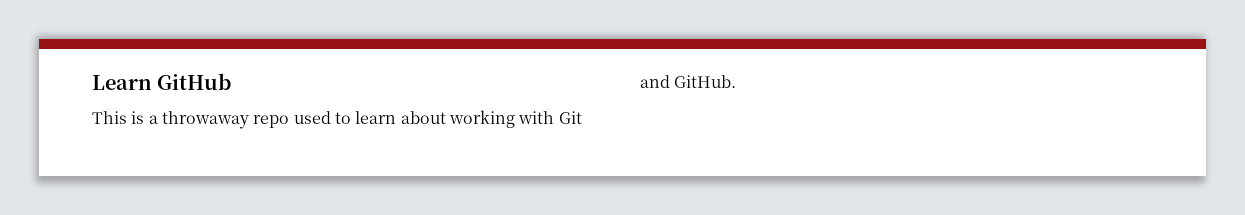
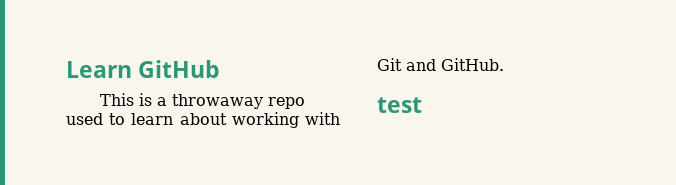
+ test

